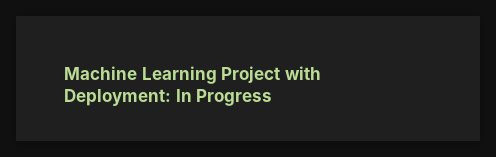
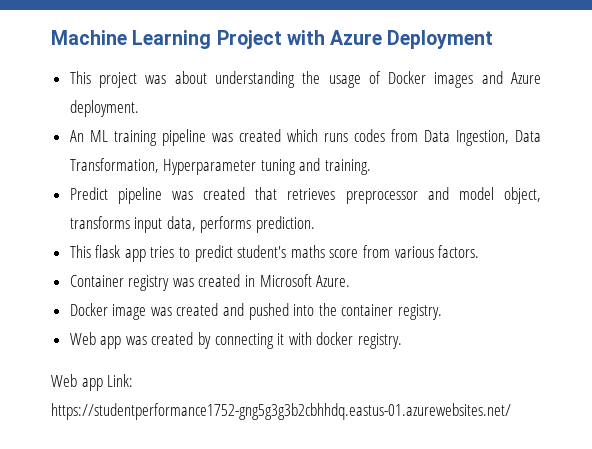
- Machine Learning Project with Deployment: In Progress
+ Machine Learning Project with Azure Deployment
+ This project was about understanding the usage of Docker images and Azure deployment.
+ An ML training pipeline was created which runs codes from Data Ingestion, Data Transformation, Hyperparameter tuning and training.
+ Predict pipeline was created that retrieves preprocessor and model object, transforms input data, performs prediction.
+ This flask app tries to predict student's maths score from various factors.
+ Container registry was created in Microsoft Azure.
+ Docker image was created and pushed into the container registry.
+ Web app was created by connecting it with docker registry.
+ Web app Link: https://studentperformance1752-gng5g3g3b2cbhhdq.eastus-01.azurewebsites.net/

